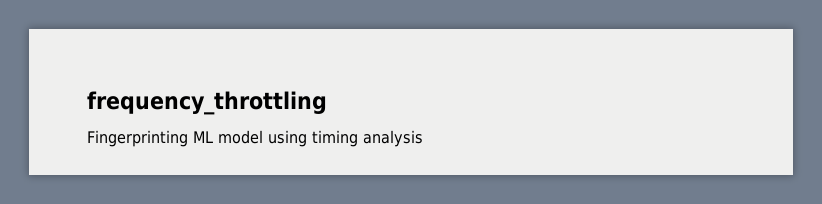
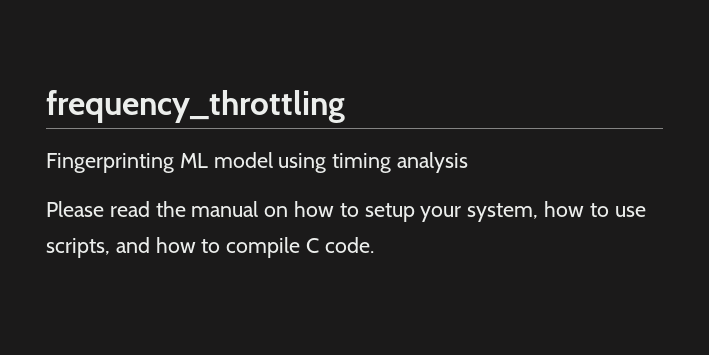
+ Please read the manual on how to setup your system, how to use scripts, and how to compile C code.

